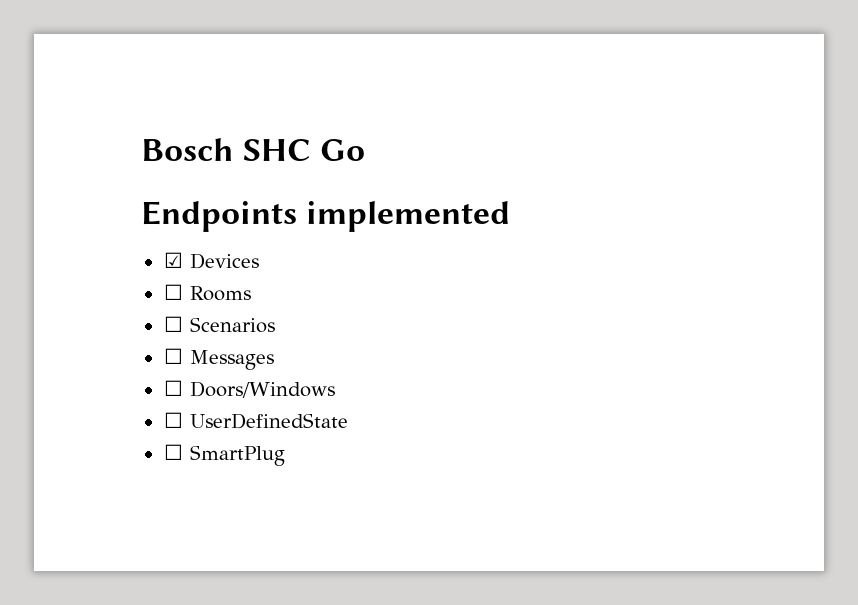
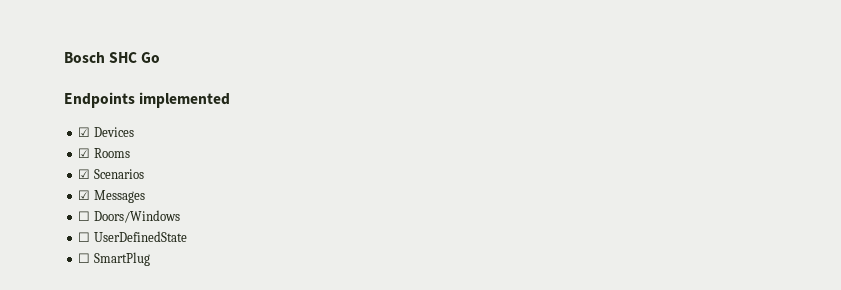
- ☐ Rooms
+ ☑ Rooms
- ☐ Scenarios
+ ☑ Scenarios
- ☐ Messages
+ ☑ Messages

